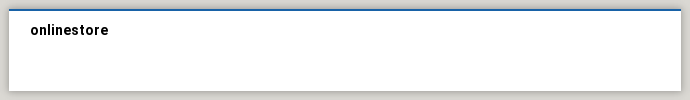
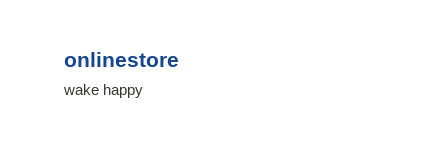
+ wake happy

